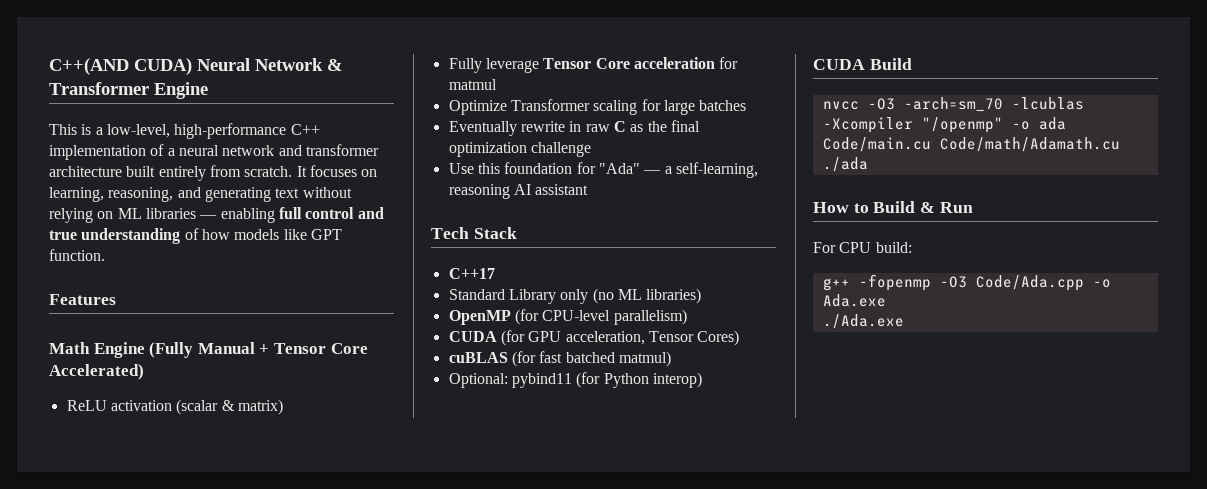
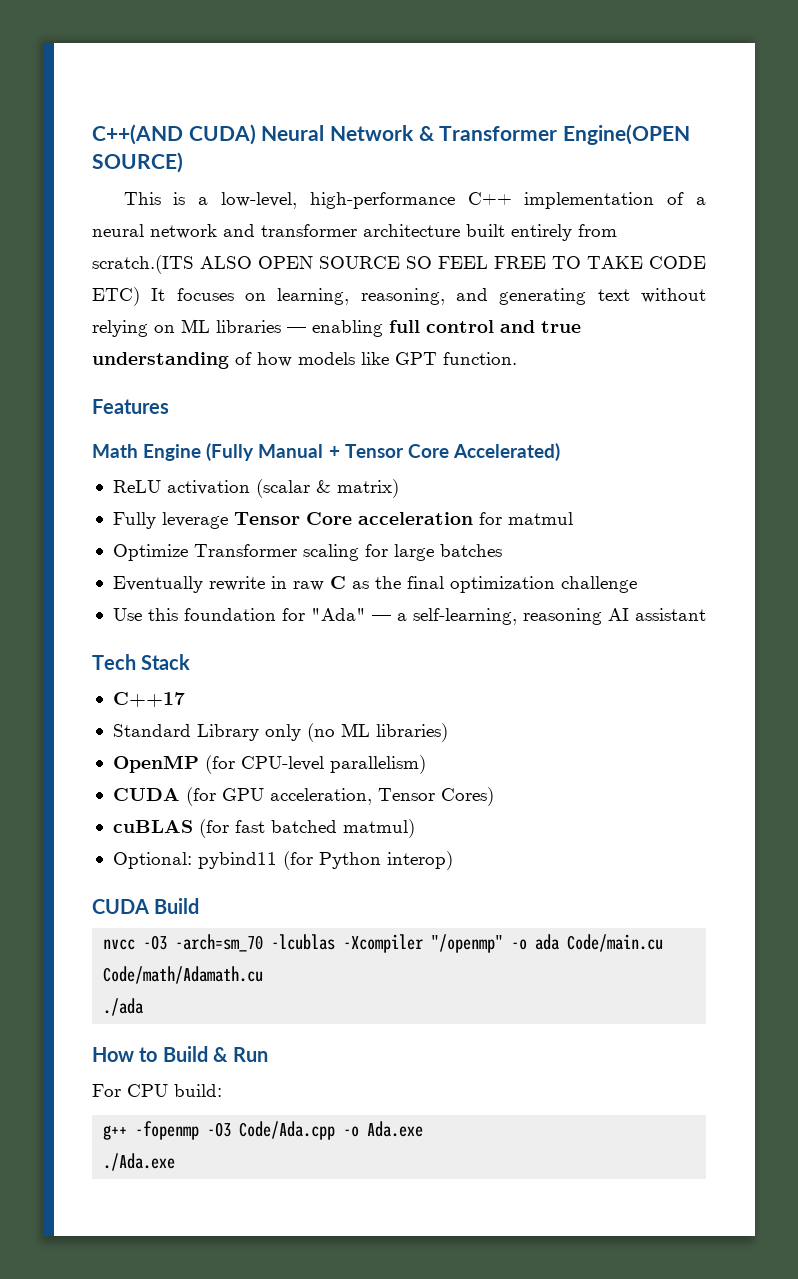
- C++(AND CUDA) Neural Network & Transformer Engine
+ C++(AND CUDA) Neural Network & Transformer Engine(OPEN SOURCE)
- This is a low-level, high-performance C++ implementation of a neural network and transformer architecture built entirely from scratch. It focuses on learning, reasoning, and generating text without relying on ML libraries — enabling full control and true understanding of how models like GPT function.
+ This is a low-level, high-performance C++ implementation of a neural network and transformer architecture built entirely from scratch.(ITS ALSO OPEN SOURCE SO FEEL FREE TO TAKE CODE ETC) It focuses on learning, reasoning, and generating text without relying on ML libraries — enabling full control and true understanding of how models like GPT function.

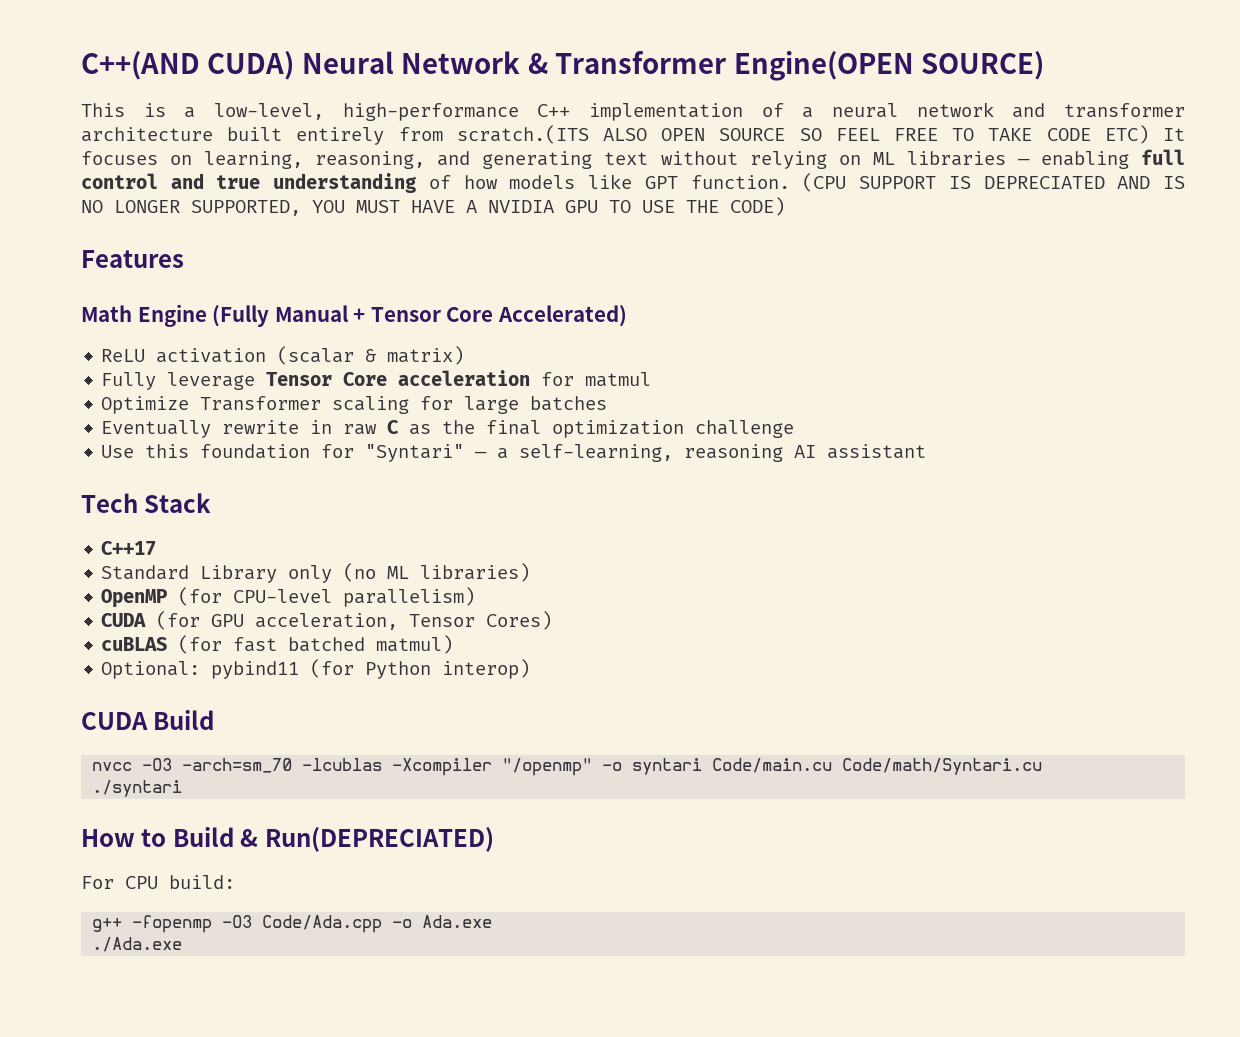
+ (CPU SUPPORT IS DEPRECIATED AND IS NO LONGER SUPPORTED, YOU MUST HAVE A NVIDIA GPU TO USE THE CODE)
- Use this foundation for "Ada" — a self-learning, reasoning AI assistant
+ Use this foundation for "Syntari" — a self-learning, reasoning AI assistant
- nvcc -O3 -arch=sm_70 -lcublas -Xcompiler "/openmp" -o ada Code/main.cu Code/math/Adamath.cu
- ./ada
+ nvcc -O3 -arch=sm_70 -lcublas -Xcompiler "/openmp" -o syntari Code/main.cu Code/math/Syntari.cu
+ ./syntari
- How to Build & Run
+ How to Build & Run(DEPRECIATED)

